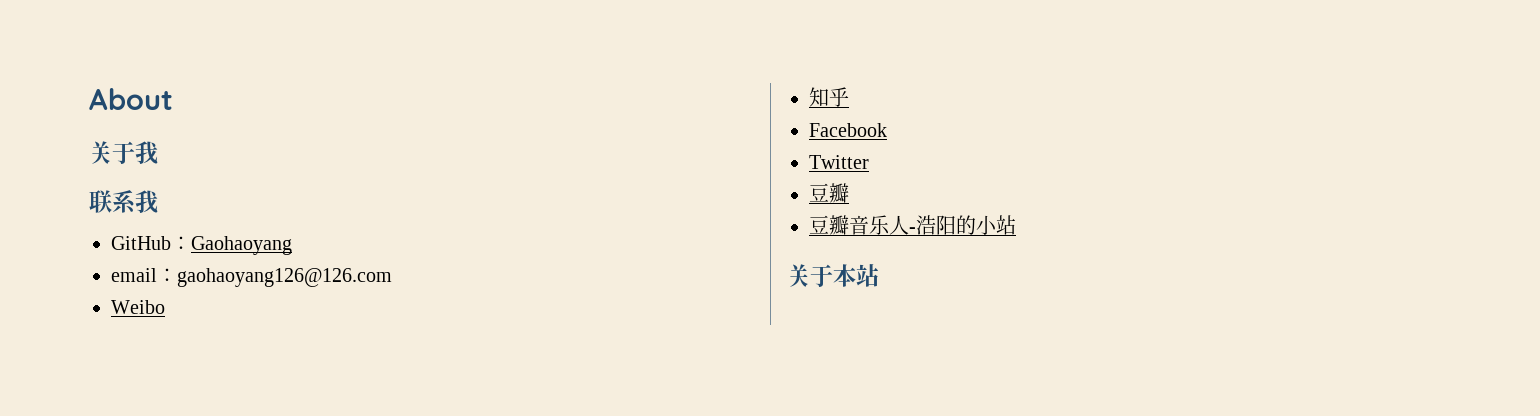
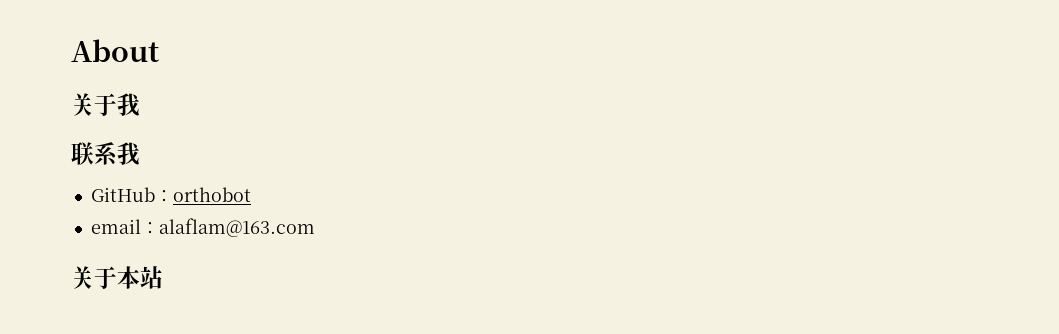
- GitHub：Gaohaoyang
+ GitHub：orthobot
- email：gaohaoyang126@126.com
- Weibo
- 知乎
- Facebook
- Twitter
- 豆瓣
- 豆瓣音乐人-浩阳的小站
+ email：alaflam@163.com

